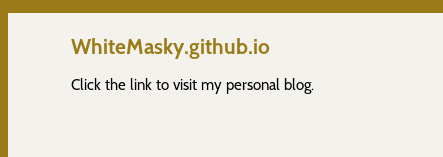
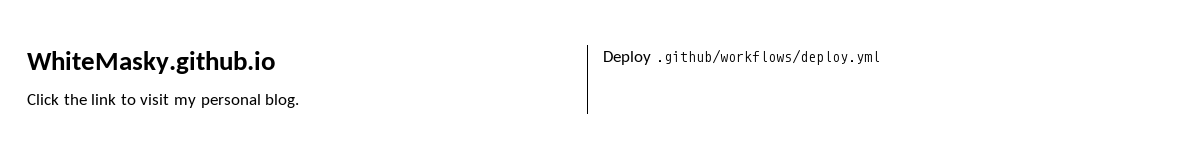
+ Deploy .github/workflows/deploy.yml

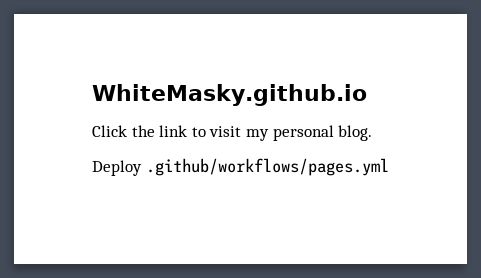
- Deploy .github/workflows/deploy.yml
+ Deploy .github/workflows/pages.yml

